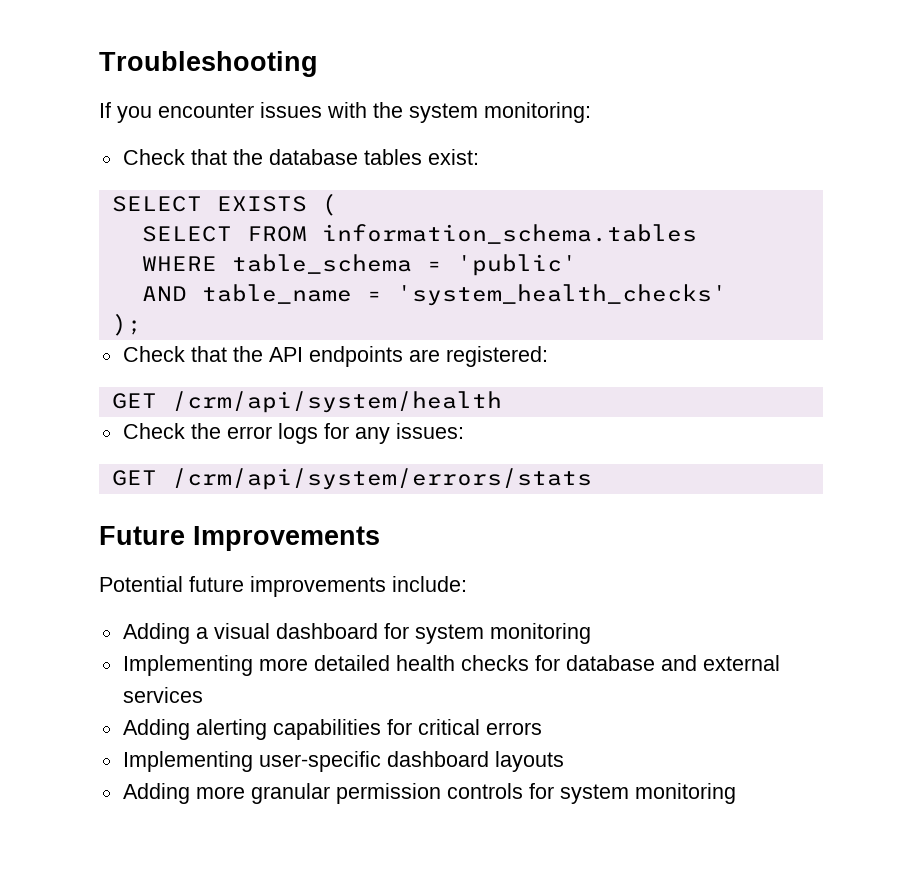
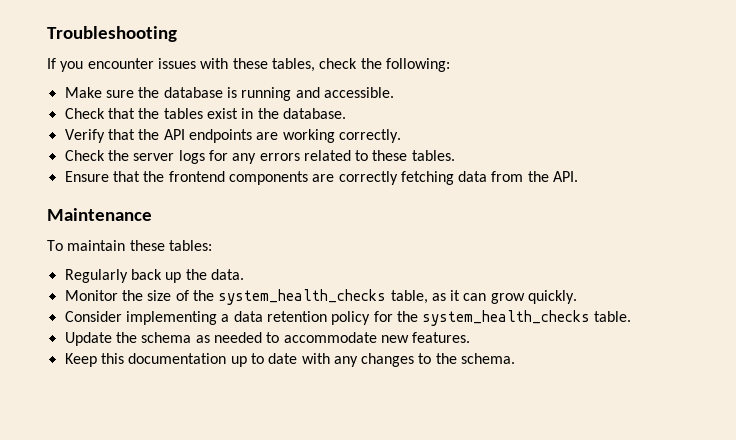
- If you encounter issues with the system monitoring:
- Check that the database tables exist:
- SELECT EXISTS (
- SELECT FROM information_schema.tables
- WHERE table_schema = 'public'
- AND table_name = 'system_health_checks'
- );
- Check that the API endpoints are registered:
- GET /crm/api/system/health
+ If you encounter issues with these tables, check the following:
+ Make sure the database is running and accessible.
+ Check that the tables exist in the database.
+ Verify that the API endpoints are working correctly.
- Check the error logs for any issues:
- GET /crm/api/system/errors/stats
- Future Improvements
- Potential future improvements include:
- Adding a visual dashboard for system monitoring
- Implementing more detailed health checks for database and external services
- Adding alerting capabilities for critical errors
- Implementing user-specific dashboard layouts
- Adding more granular permission controls for system monitoring
+ Check the server logs for any errors related to these tables.
+ Ensure that the frontend components are correctly fetching data from the API.
+ Maintenance
+ To maintain these tables:
+ Regularly back up the data.
+ Monitor the size of the system_health_checks table, as it can grow quickly.
+ Consider implementing a data retention policy for the system_health_checks table.
+ Update the schema as needed to accommodate new features.
+ Keep this documentation up to date with any changes to the schema.

